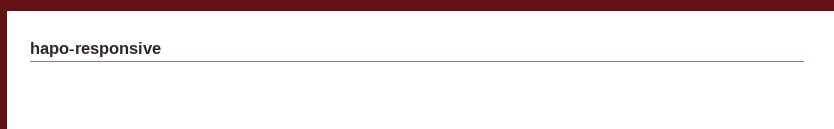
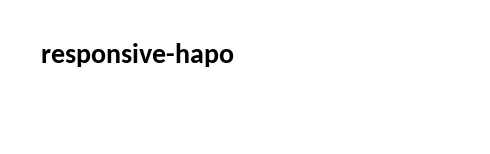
- hapo-responsive
+ responsive-hapo

